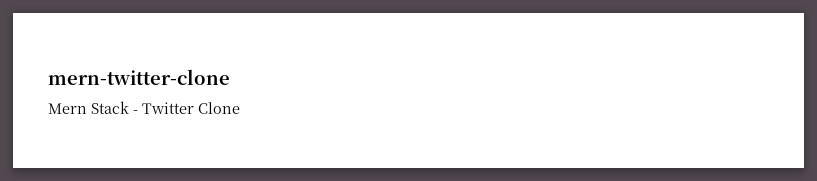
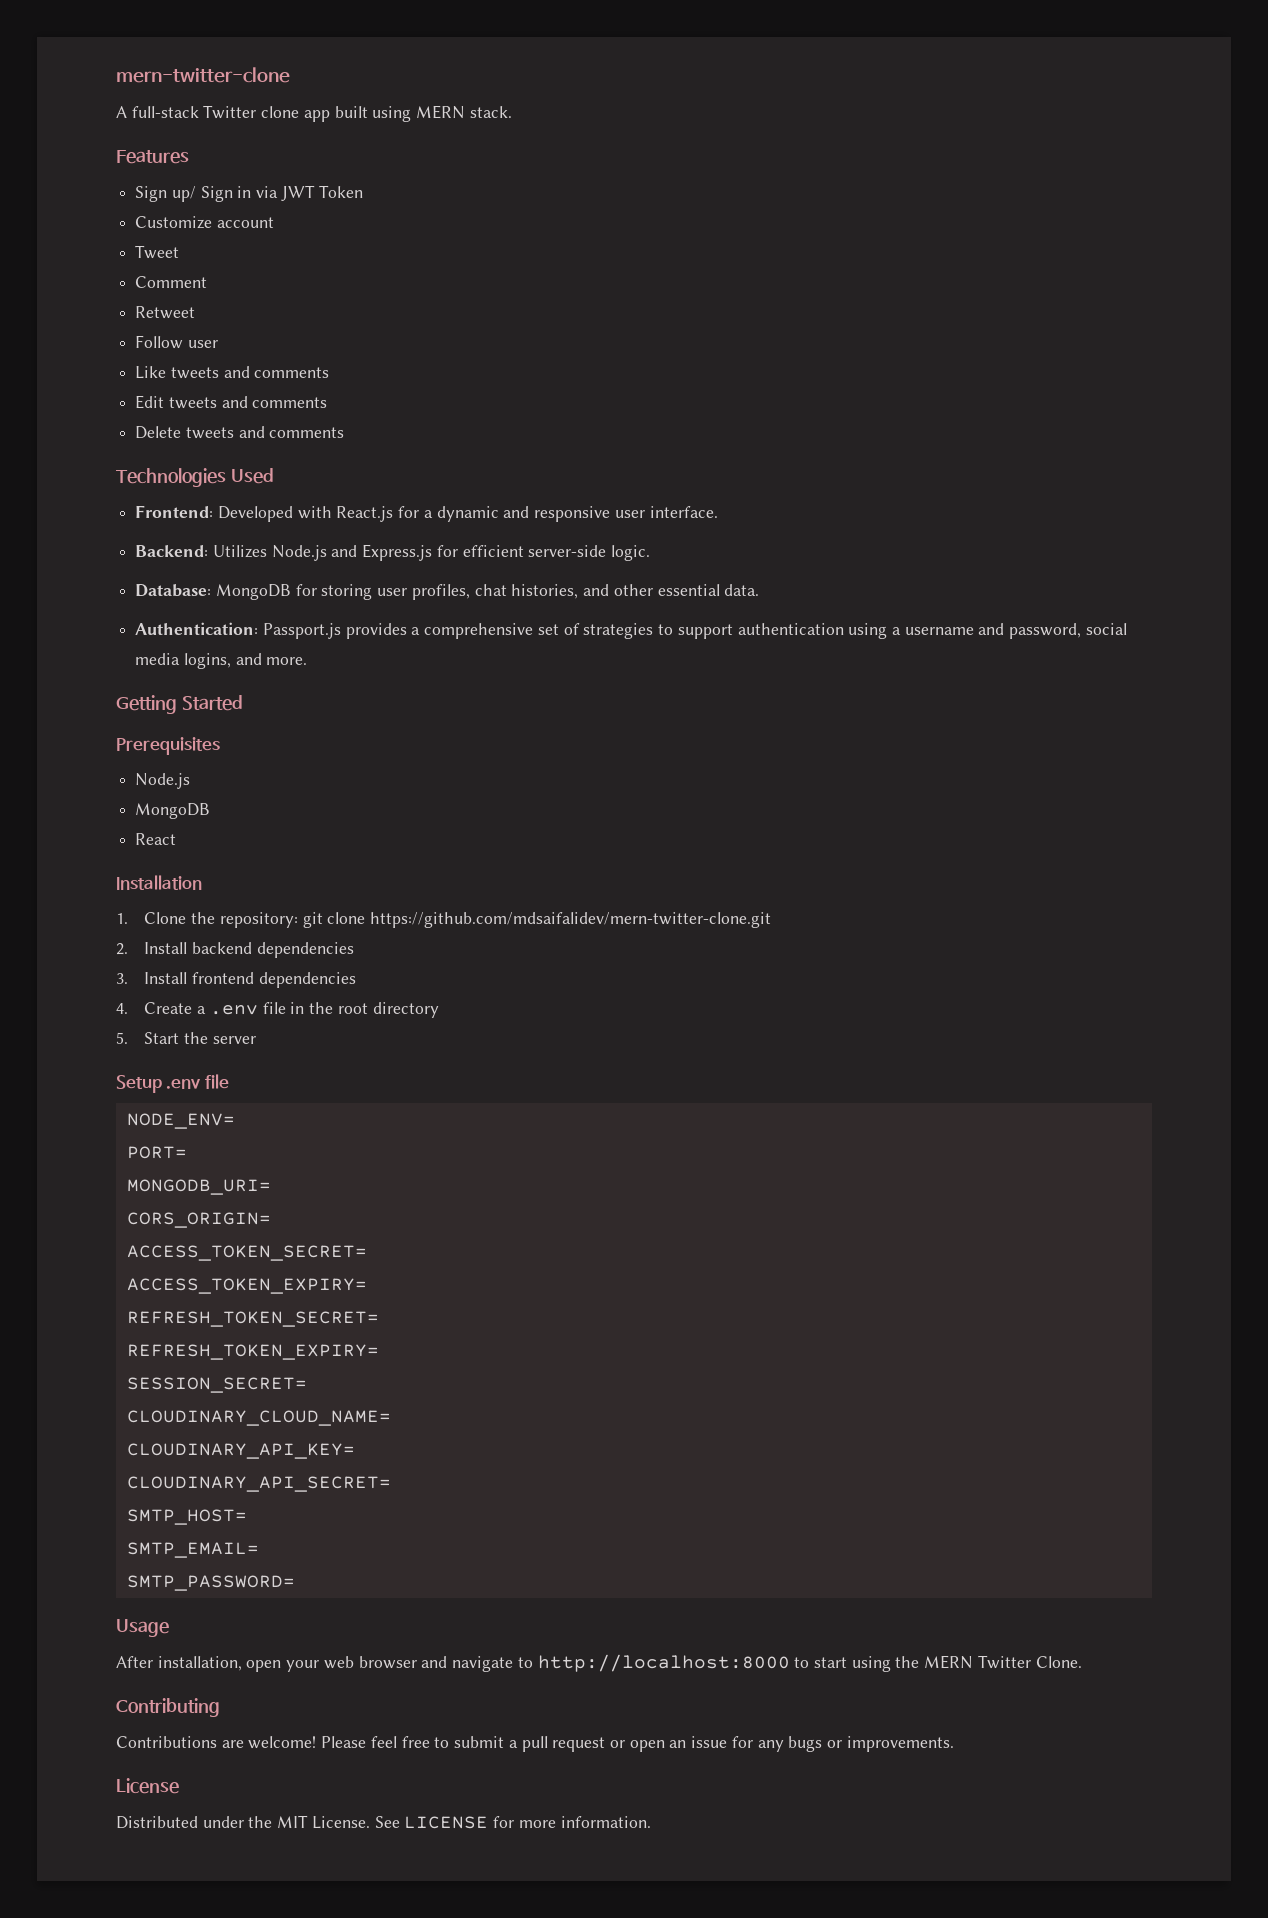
- Mern Stack - Twitter Clone
+ A full-stack Twitter clone app built using MERN stack.
+ Features
+ Sign up/ Sign in via JWT Token
+ Customize account
+ Tweet
+ Comment
+ Retweet
+ Follow user
+ Like tweets and comments
+ Edit tweets and comments
+ Delete tweets and comments
+ Technologies Used
+ Frontend: Developed with React.js for a dynamic and responsive user interface.
+ Backend: Utilizes Node.js and Express.js for efficient server-side logic.
+ Database: MongoDB for storing user profiles, chat histories, and other essential data.
+ Authentication: Passport.js provides a comprehensive set of strategies to support authentication using a username and password, social media logins, and more.
+ Getting Started
+ Prerequisites
+ Node.js
+ MongoDB
+ React
+ Installation
+ 1. Clone the repository: git clone https://github.com/mdsaifalidev/mern-twitter-clone.git
+ 2. Install backend dependencies
+ 3. Install frontend dependencies
+ 4. Create a .env file in the root directory
+ 5. Start the server
+ Setup .env file
+ NODE_ENV=
+ PORT=
+ MONGODB_URI=
+ CORS_ORIGIN=
+ ACCESS_TOKEN_SECRET=
+ ACCESS_TOKEN_EXPIRY=
+ REFRESH_TOKEN_SECRET=
+ REFRESH_TOKEN_EXPIRY=
+ SESSION_SECRET=
+ CLOUDINARY_CLOUD_NAME=
+ CLOUDINARY_API_KEY=
+ CLOUDINARY_API_SECRET=
+ SMTP_HOST=
+ SMTP_EMAIL=
+ SMTP_PASSWORD=
+ Usage
+ After installation, open your web browser and navigate to http://localhost:8000 to start using the MERN Twitter Clone.
+ Contributing
+ Contributions are welcome! Please feel free to submit a pull request or open an issue for any bugs or improvements.
+ License
+ Distributed under the MIT License. See LICENSE for more information.

